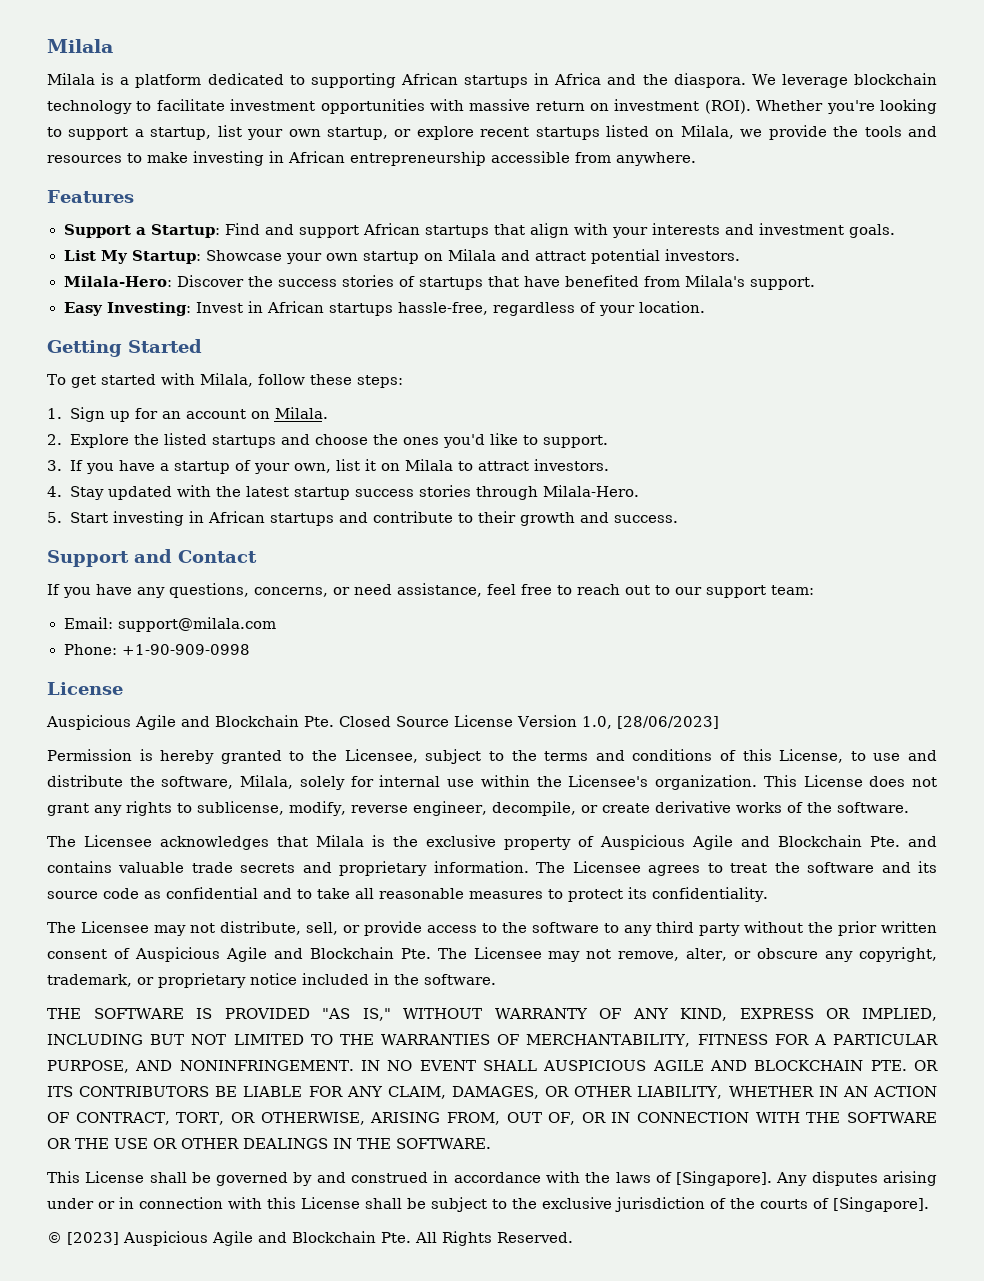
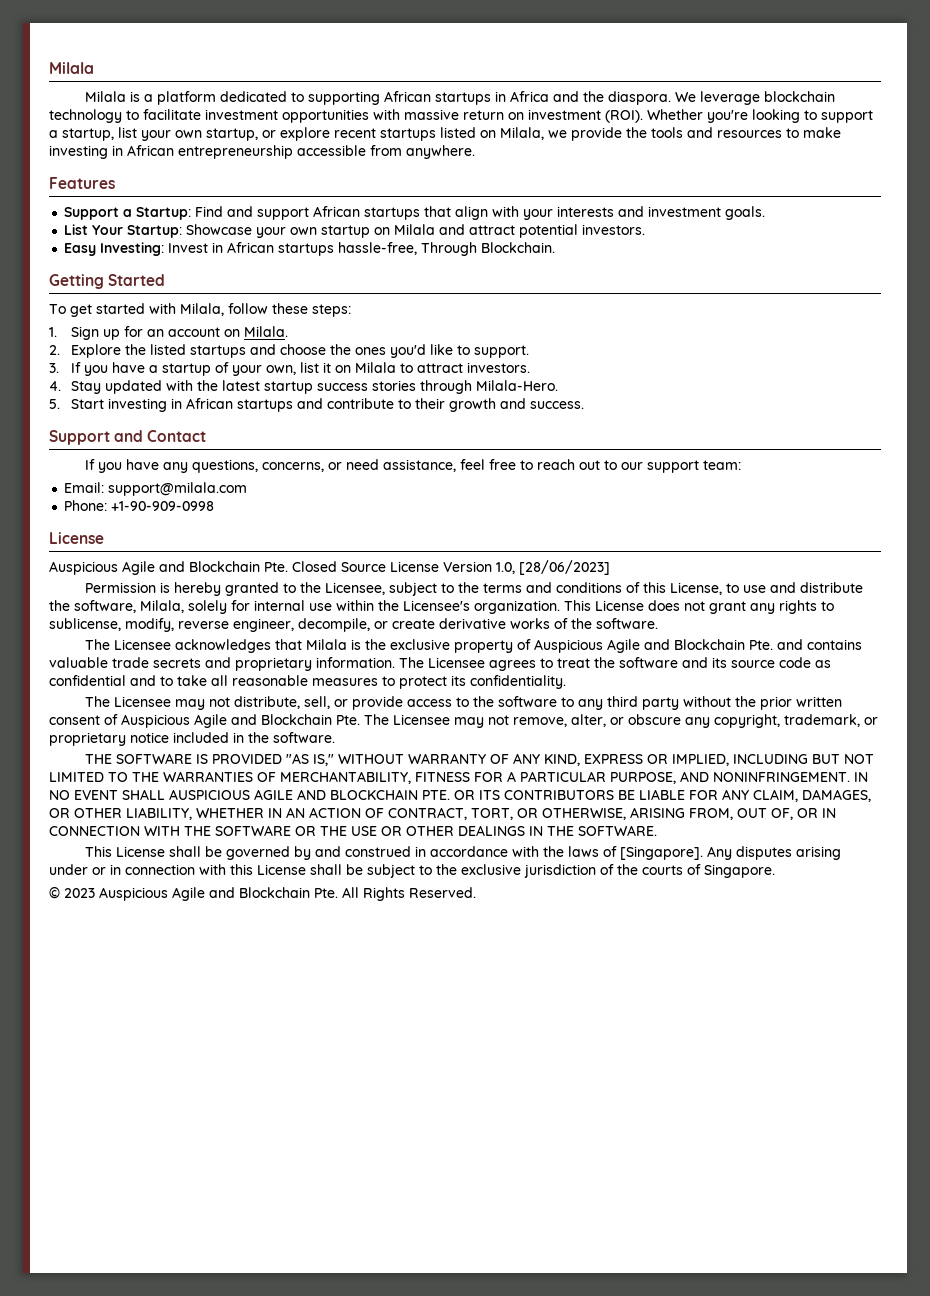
- List My Startup: Showcase your own startup on Milala and attract potential investors.
+ List Your Startup: Showcase your own startup on Milala and attract potential investors.
- Milala-Hero: Discover the success stories of startups that have benefited from Milala's support.
- Easy Investing: Invest in African startups hassle-free, regardless of your location.
+ Easy Investing: Invest in African startups hassle-free, Through Blockchain.
- Any disputes arising under or in connection with this License shall be subject to the exclusive jurisdiction of the courts of [Singapore].
+ Any disputes arising under or in connection with this License shall be subject to the exclusive jurisdiction of the courts of Singapore.
- © [2023] Auspicious Agile and Blockchain Pte. All Rights Reserved.
+ © 2023 Auspicious Agile and Blockchain Pte. All Rights Reserved.

